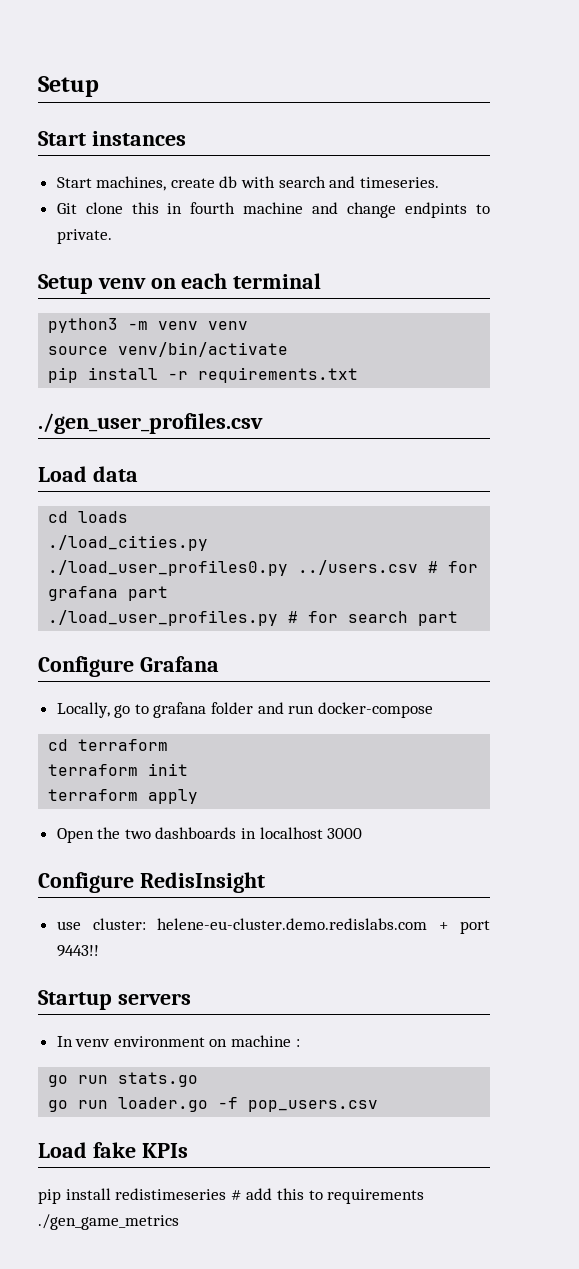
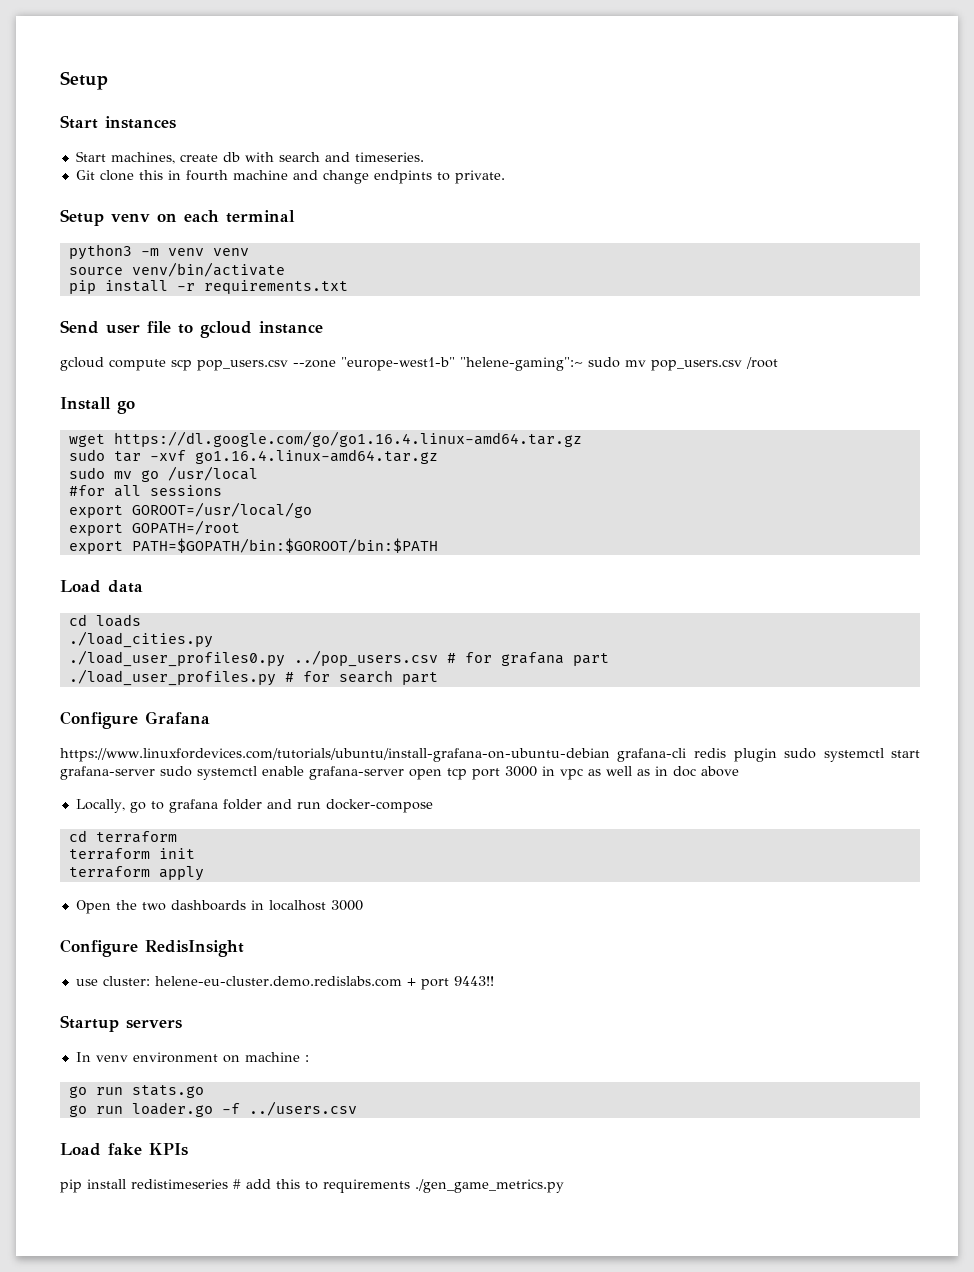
- ./gen_user_profiles.csv
+ Send user file to gcloud instance
+ gcloud compute scp pop_users.csv --zone "europe-west1-b" "helene-gaming":~ sudo mv pop_users.csv /root
+ Install go
+ wget https://dl.google.com/go/go1.16.4.linux-amd64.tar.gz
+ sudo tar -xvf go1.16.4.linux-amd64.tar.gz
+ sudo mv go /usr/local
+ #for all sessions
+ export GOROOT=/usr/local/go
+ export GOPATH=/root
+ export PATH=$GOPATH/bin:$GOROOT/bin:$PATH
- ./load_user_profiles0.py ../users.csv # for grafana part
+ ./load_user_profiles0.py ../pop_users.csv # for grafana part
+ https://www.linuxfordevices.com/tutorials/ubuntu/install-grafana-on-ubuntu-debian grafana-cli redis plugin sudo systemctl start grafana-server sudo systemctl enable grafana-server open tcp port 3000 in vpc as well as in doc above
- go run loader.go -f pop_users.csv
+ go run loader.go -f ../users.csv
- pip install redistimeseries # add this to requirements ./gen_game_metrics
+ pip install redistimeseries # add this to requirements ./gen_game_metrics.py

